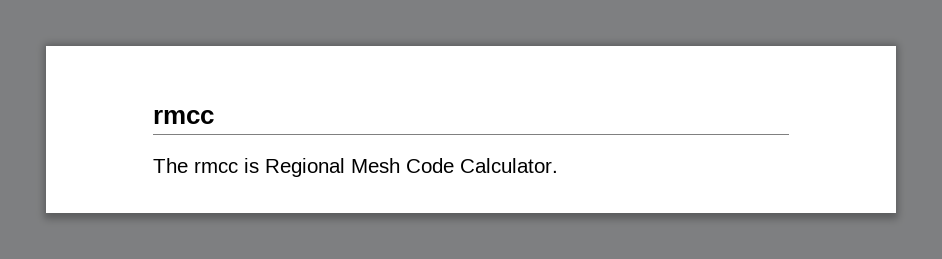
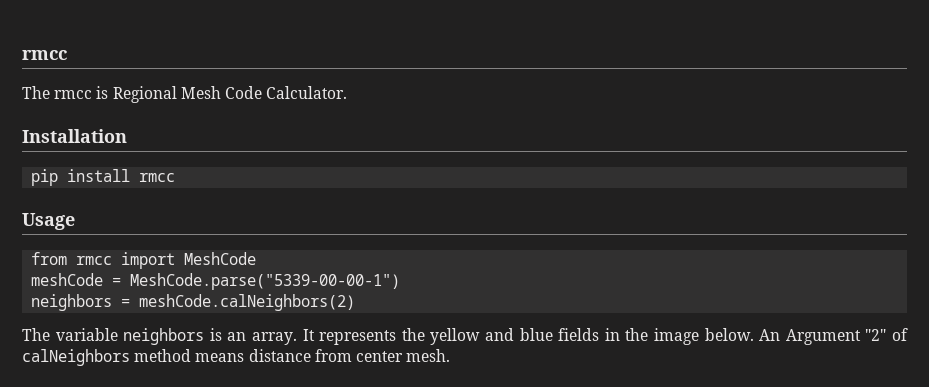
+ Installation
+ pip install rmcc
+ Usage
+ from rmcc import MeshCode
+ meshCode = MeshCode.parse("5339-00-00-1")
+ neighbors = meshCode.calNeighbors(2)
+ The variable neighbors is an array. It represents the yellow and blue fields in the image below. An Argument "2" of calNeighbors method means distance from center mesh.

